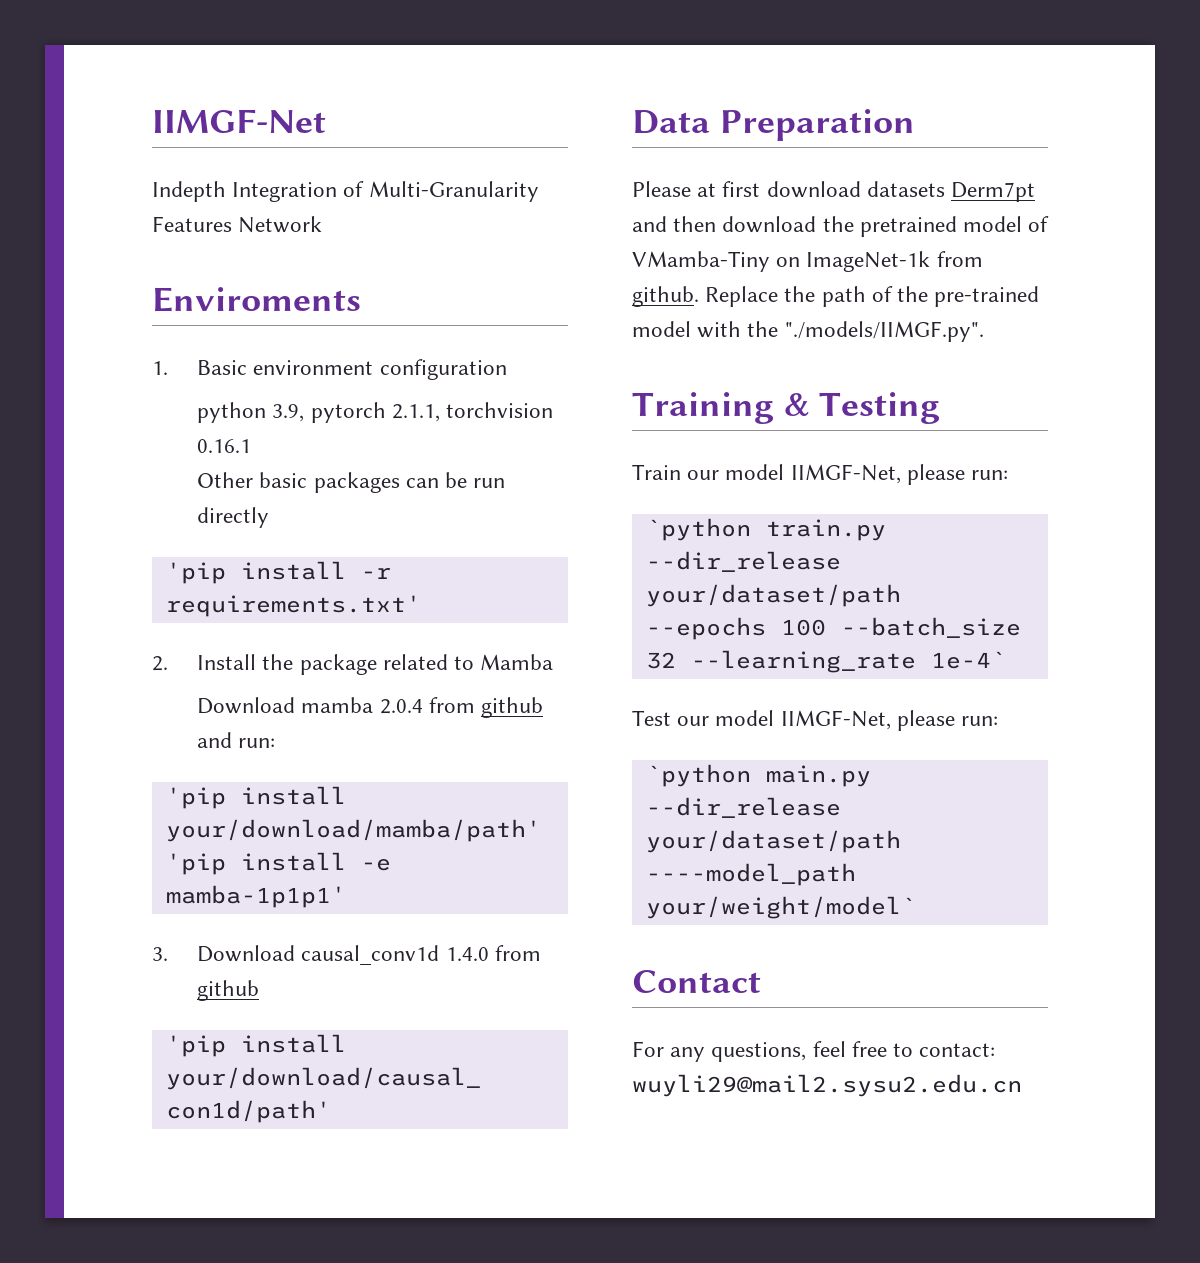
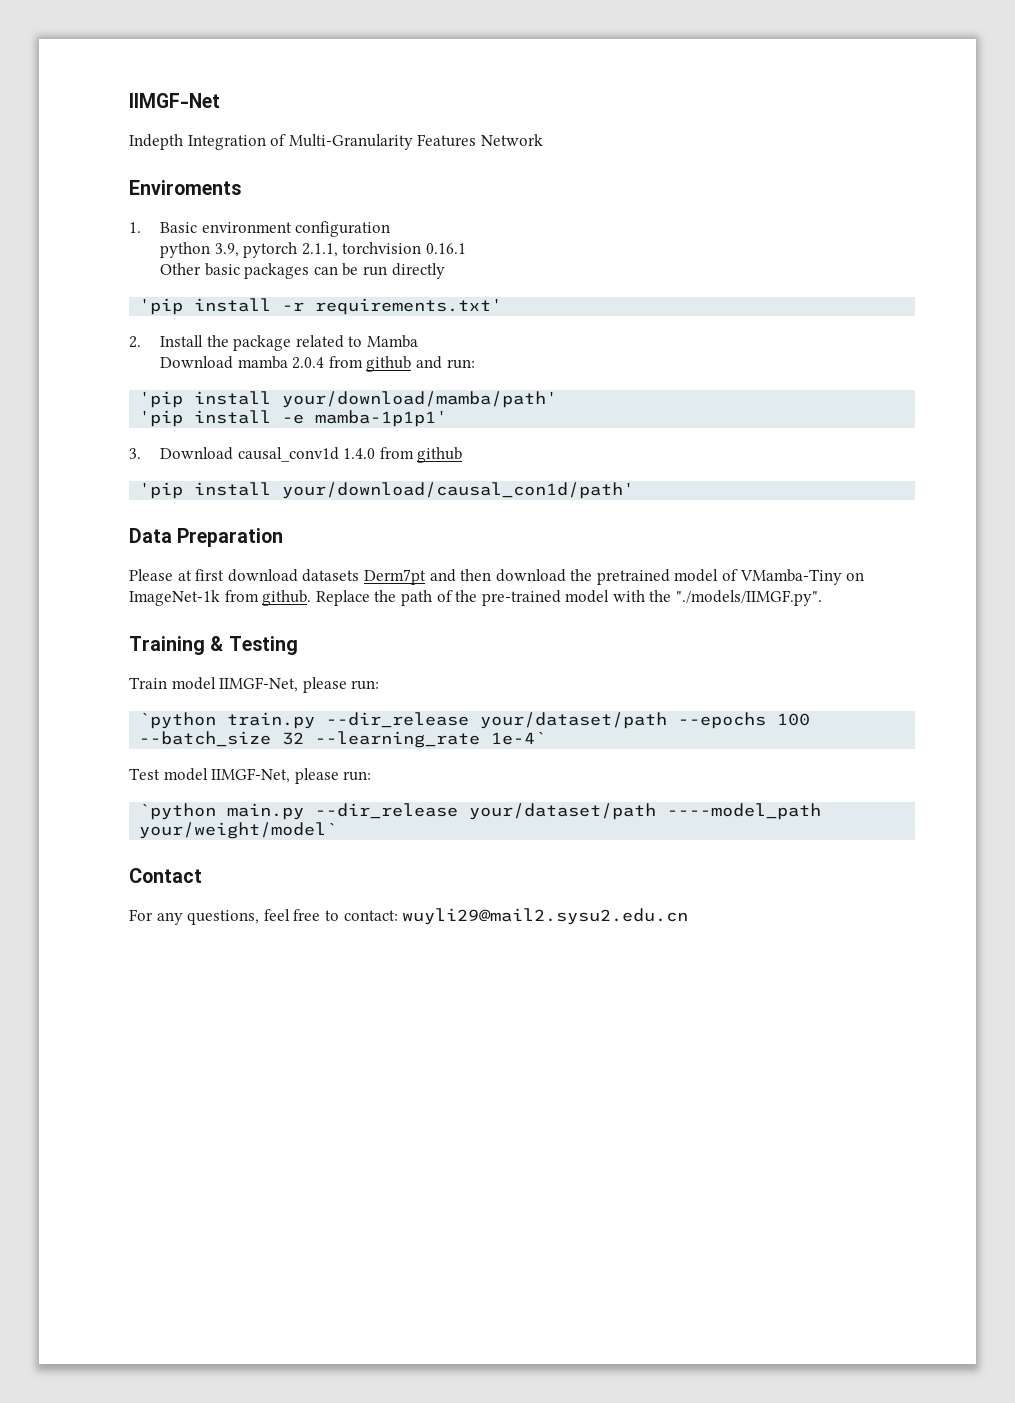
- Train our model IIMGF-Net, please run:
+ Train model IIMGF-Net, please run:
- Test our model IIMGF-Net, please run:
+ Test model IIMGF-Net, please run:

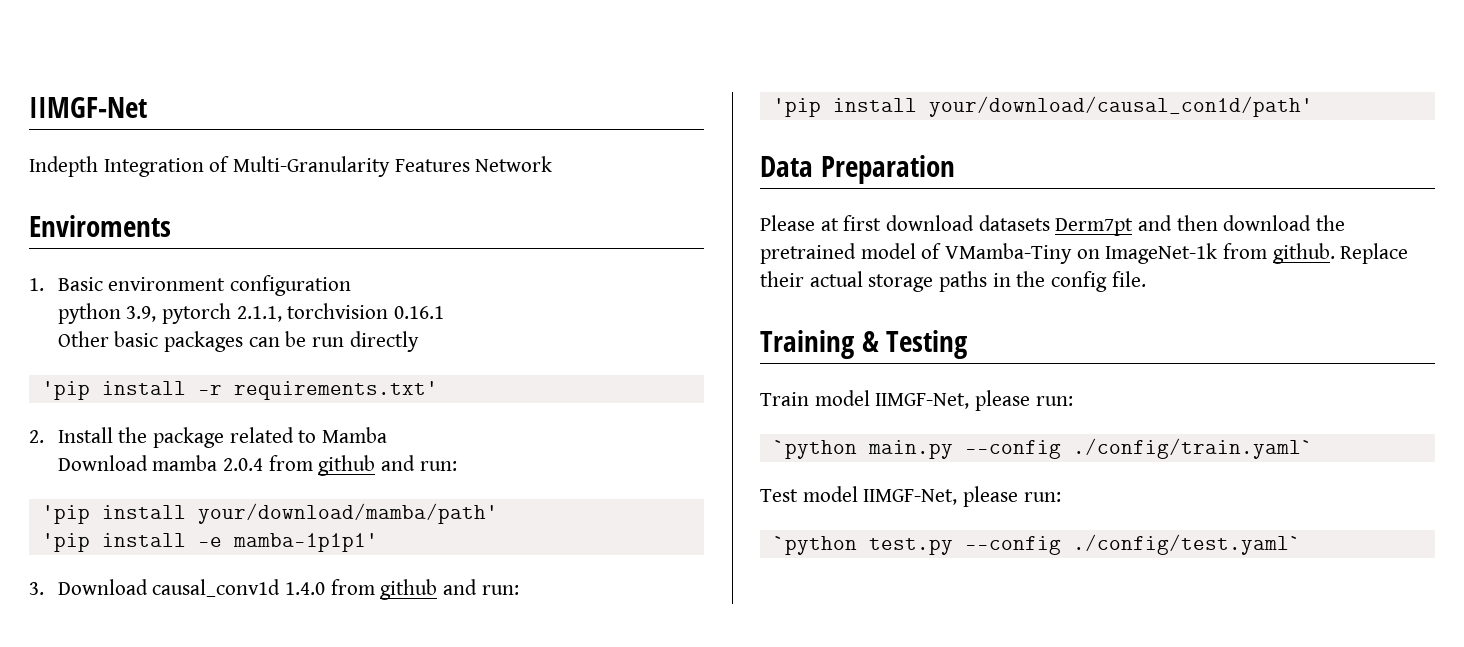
- 3. Download causal_conv1d 1.4.0 from github
+ 3. Download causal_conv1d 1.4.0 from github and run:
- Replace the path of the pre-trained model with the "./models/IIMGF.py".
+ Replace their actual storage paths in the config file.
- `python train.py --dir_release your/dataset/path --epochs 100 --batch_size 32 --learning_rate 1e-4`
+ `python main.py --config ./config/train.yaml`
- `python main.py --dir_release your/dataset/path ----model_path your/weight/model`
- Contact
- For any questions, feel free to contact: wuyli29@mail2.sysu2.edu.cn
+ `python test.py --config ./config/test.yaml`

